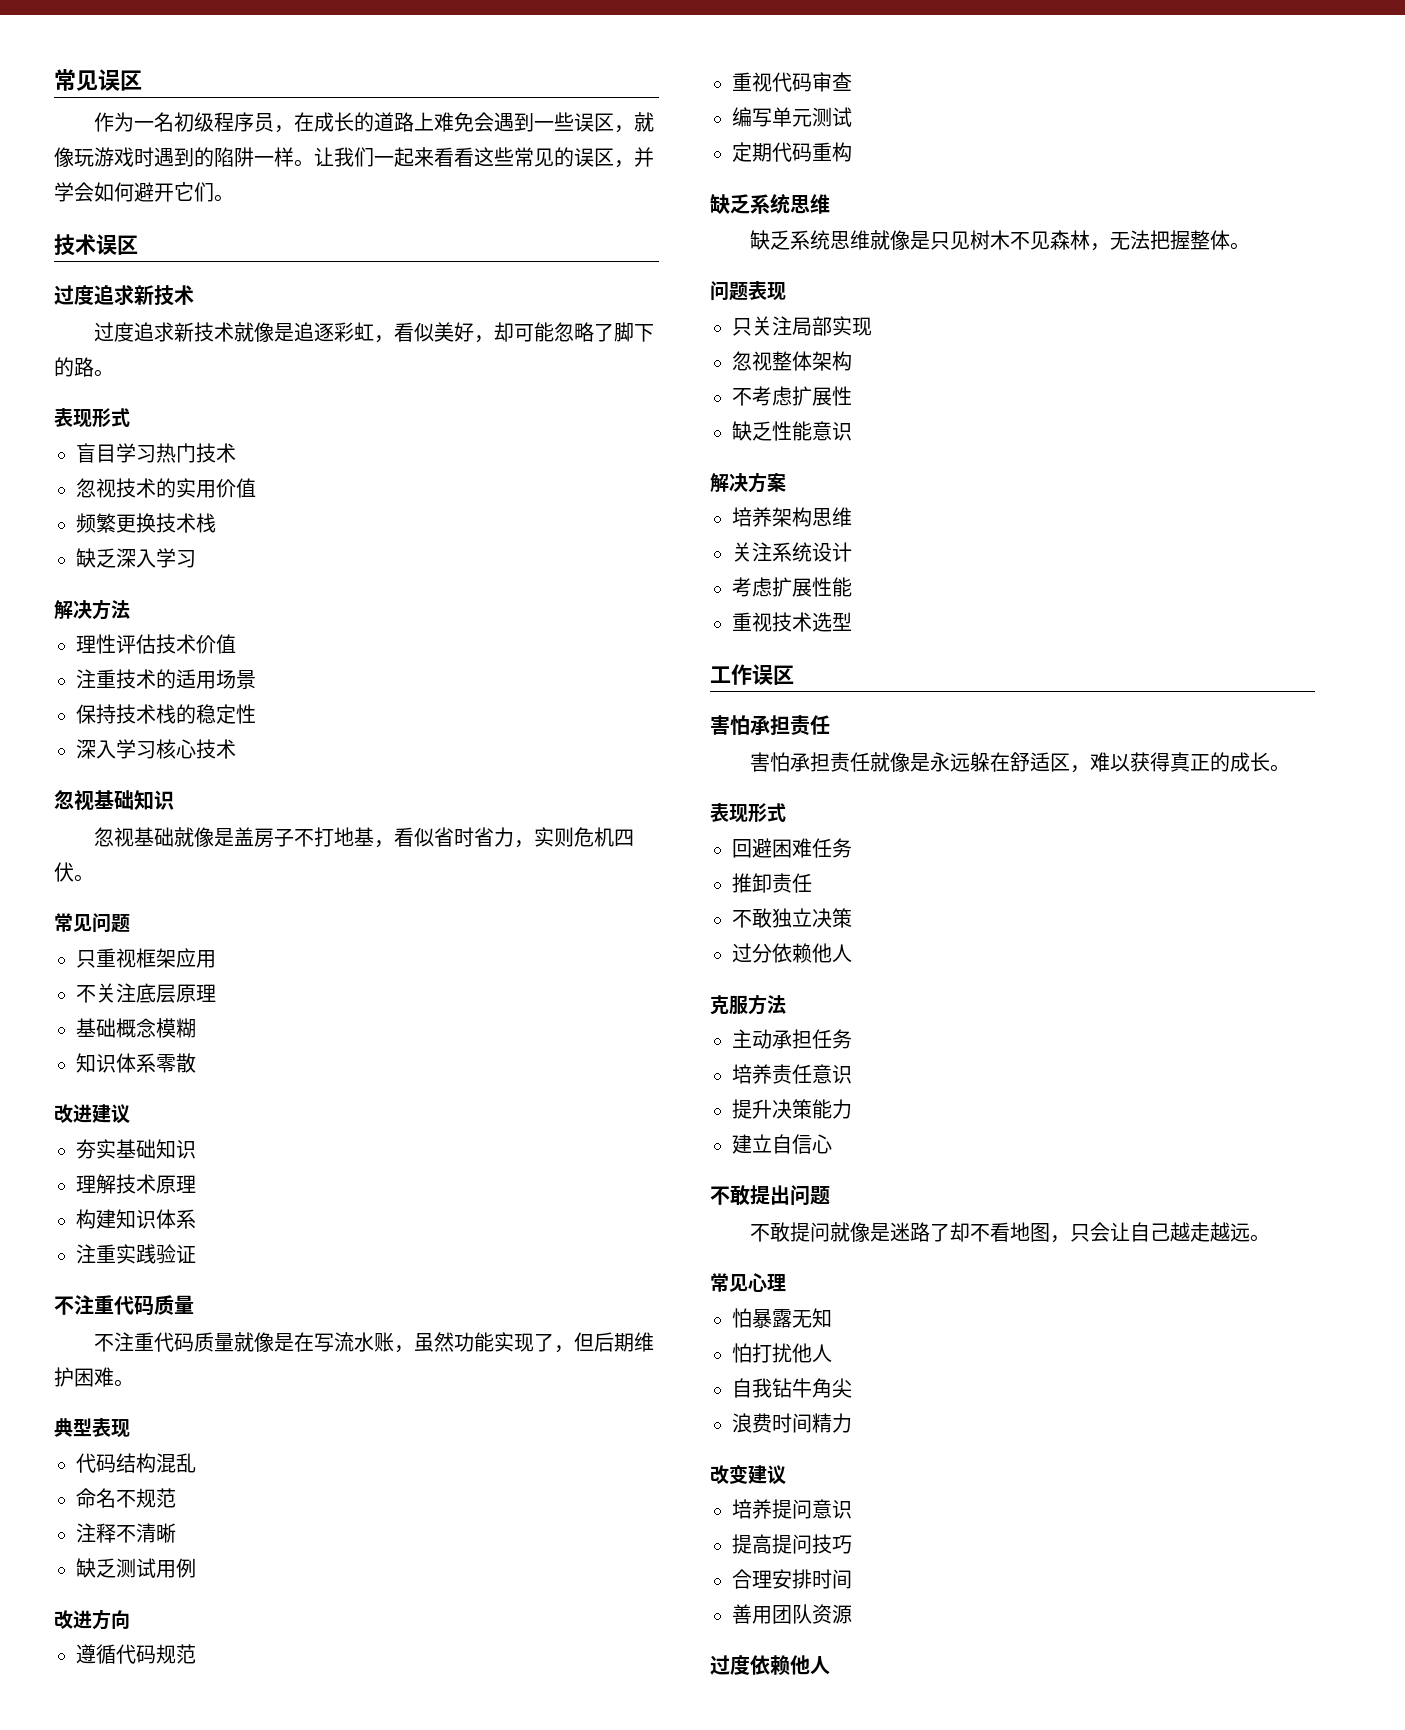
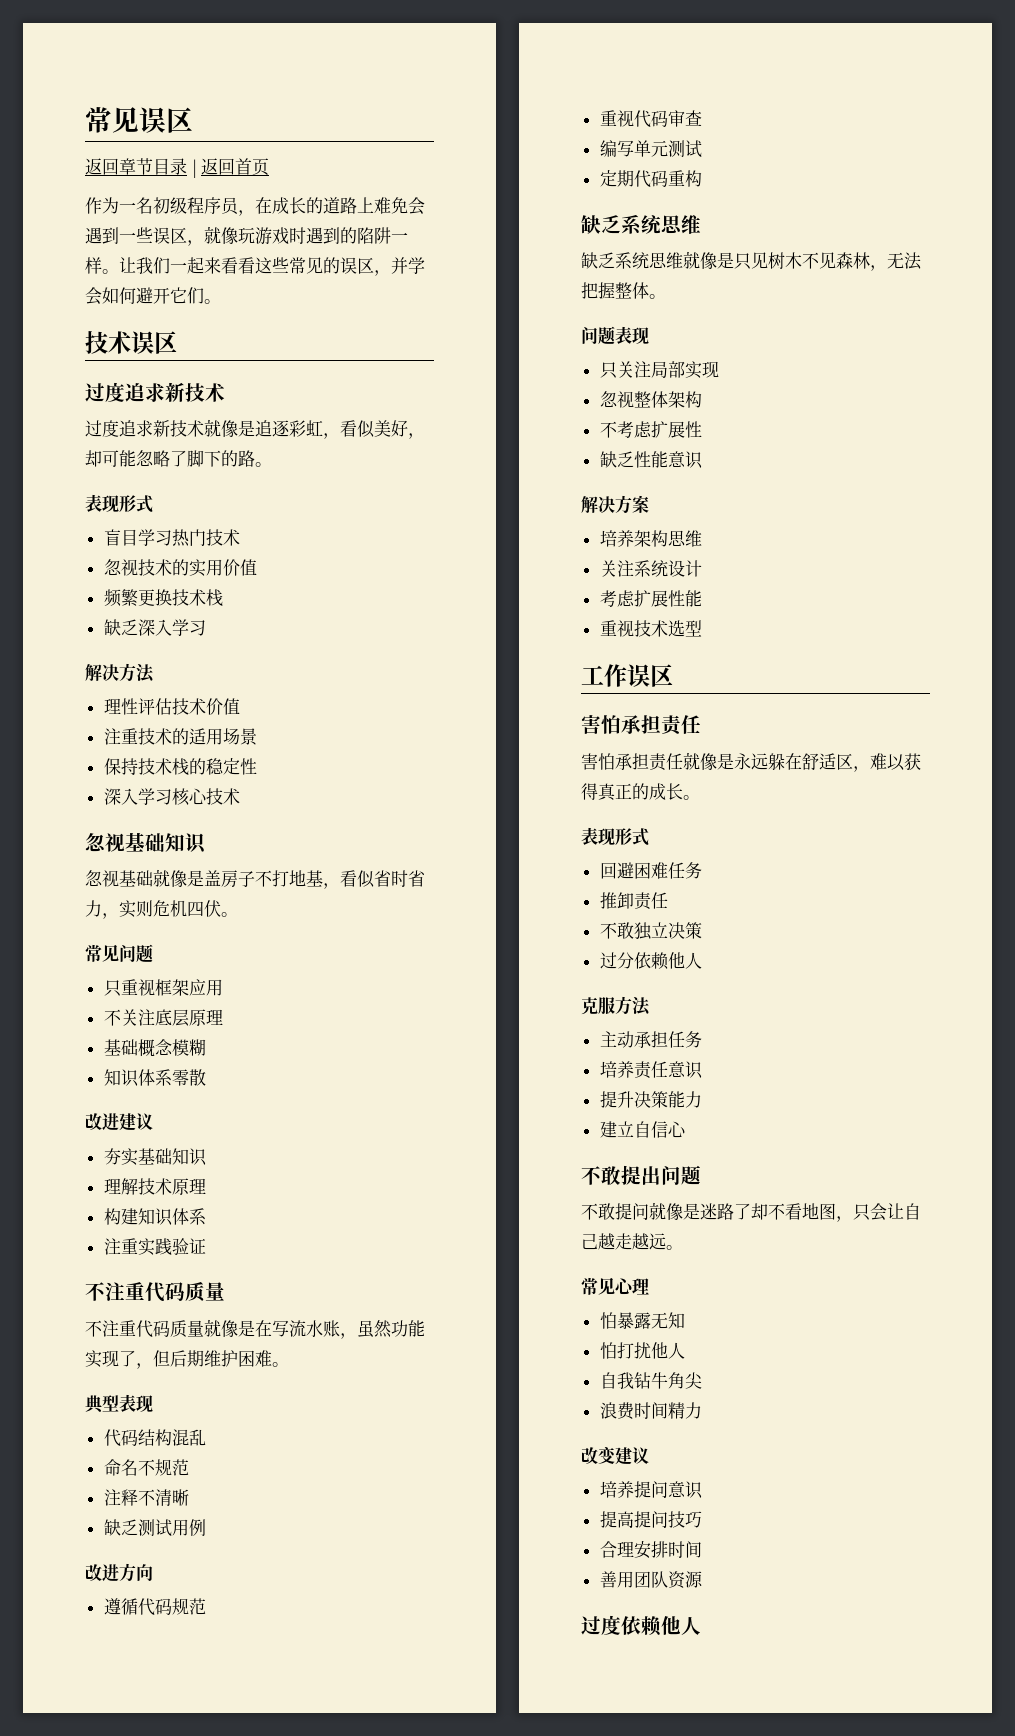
+ 返回章节目录 | 返回首页

